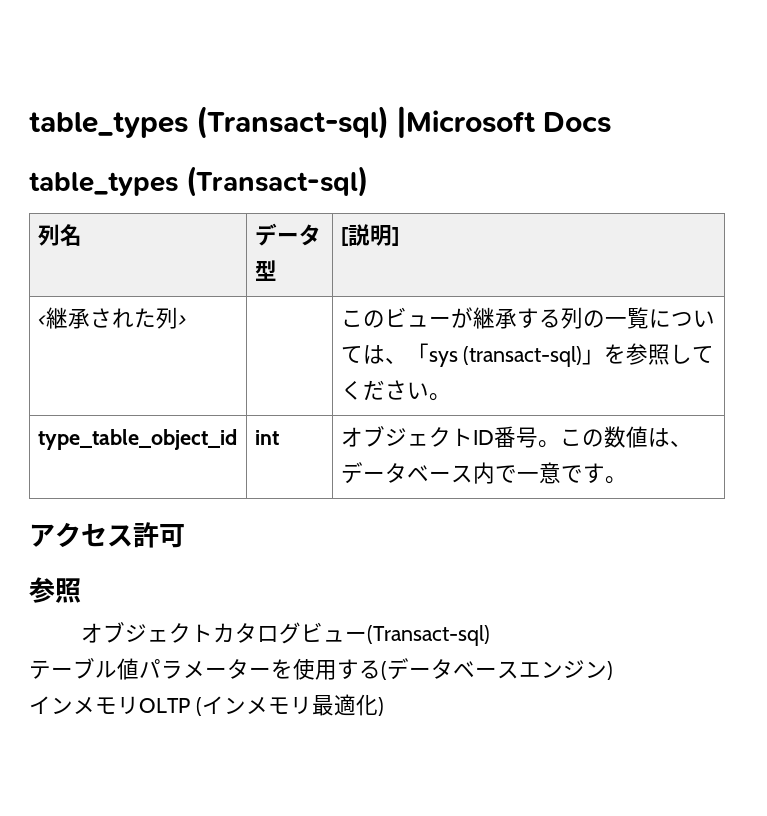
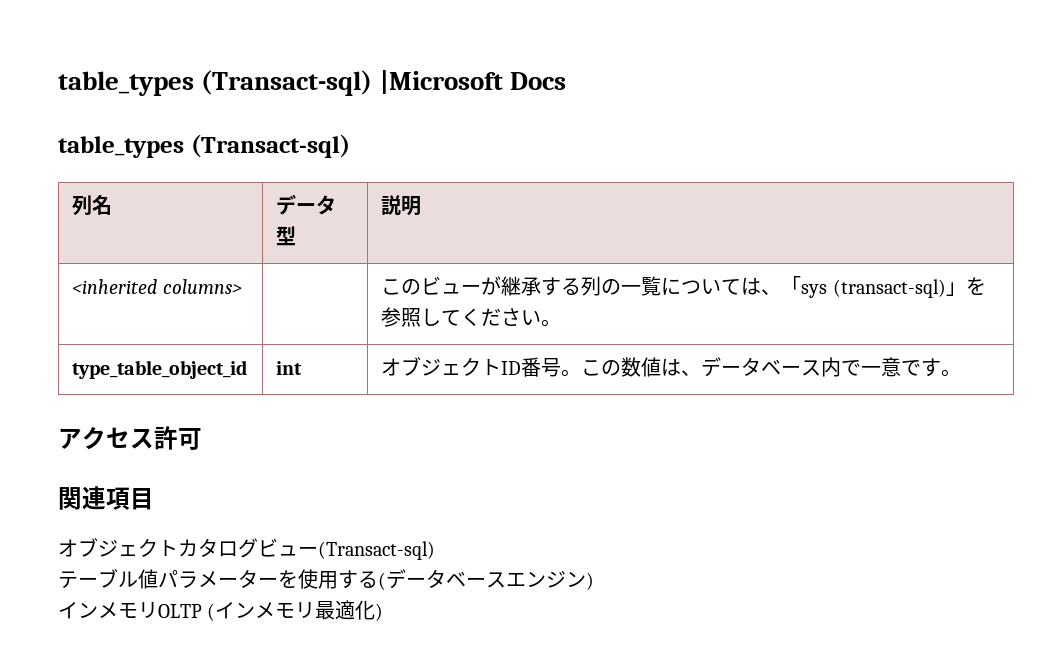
- 列名 | データ型 | [説明]
- <継承された列> | | このビューが継承する列の一覧については、「sys (transact-sql)」を参照してください。
+ 列名 | データ型 | 説明
+ <inherited columns> | | このビューが継承する列の一覧については、「sys (transact-sql)」を参照してください。
  アクセス許可
- 参照
+ 関連項目

